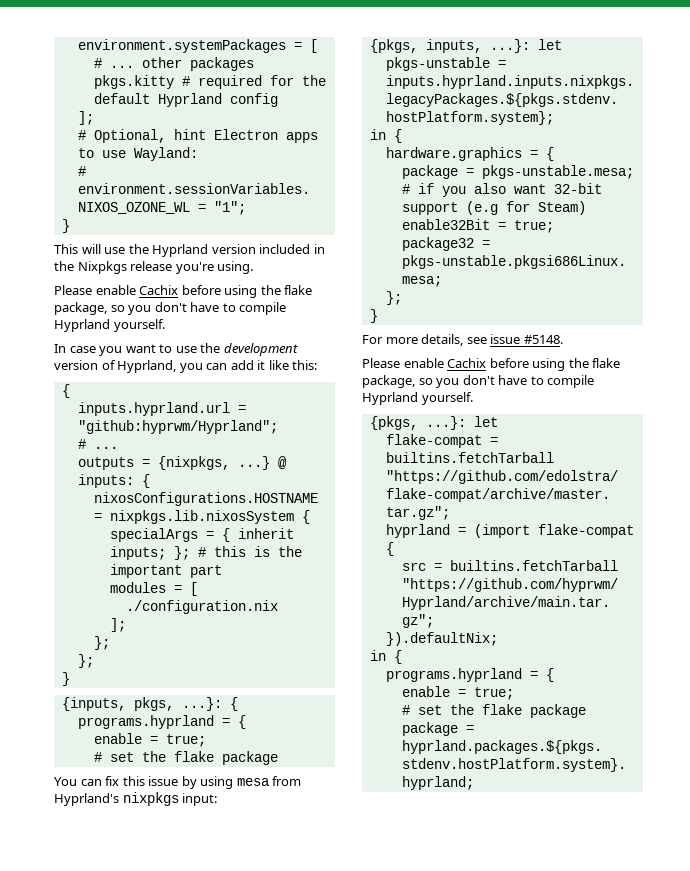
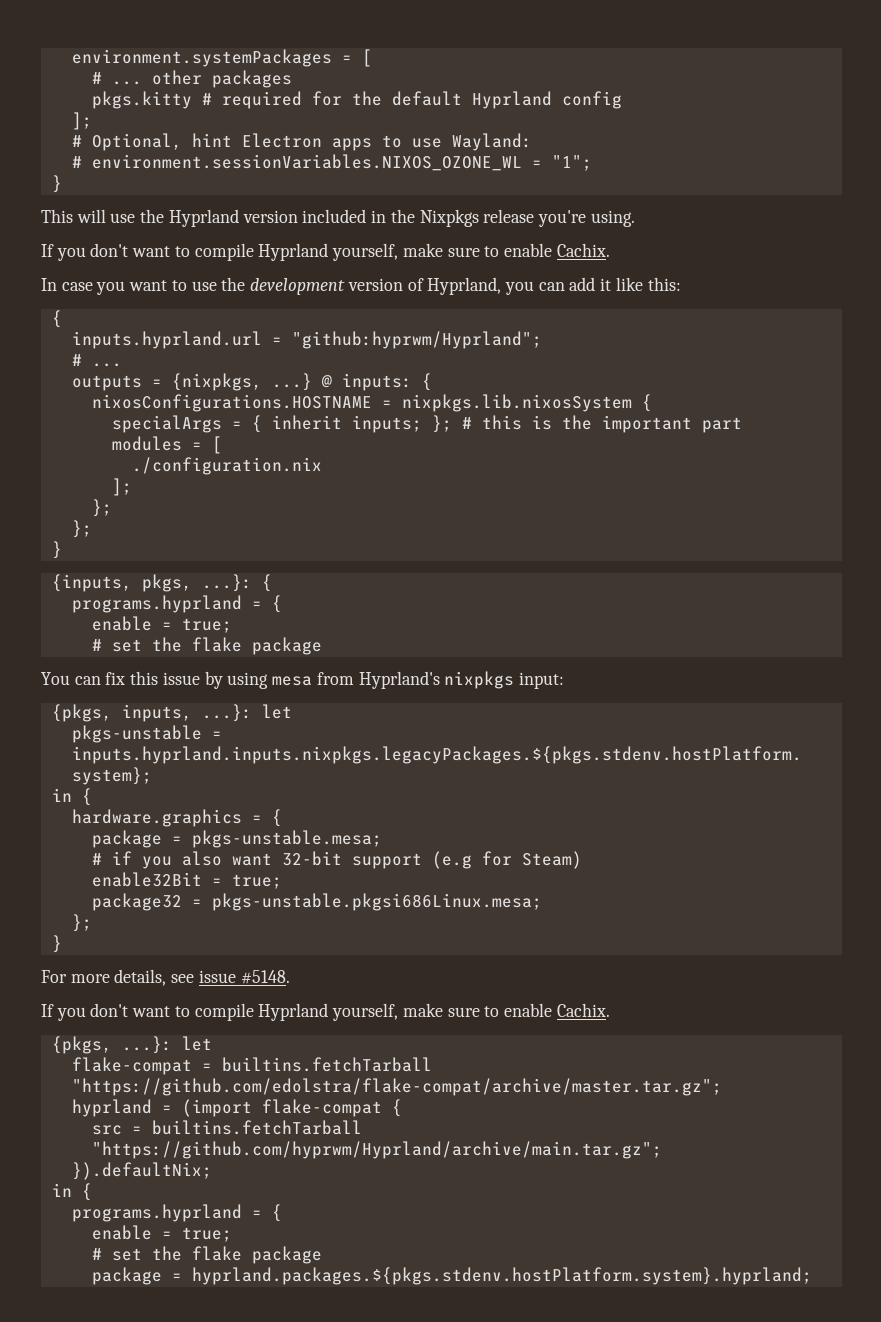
  This will use the Hyprland version included in the Nixpkgs release you're using.
- Please enable Cachix before using the flake package, so you don't have to compile Hyprland yourself.
+ If you don't want to compile Hyprland yourself, make sure to enable Cachix.
  For more details, see issue #5148.
- Please enable Cachix before using the flake package, so you don't have to compile Hyprland yourself.
+ If you don't want to compile Hyprland yourself, make sure to enable Cachix.

